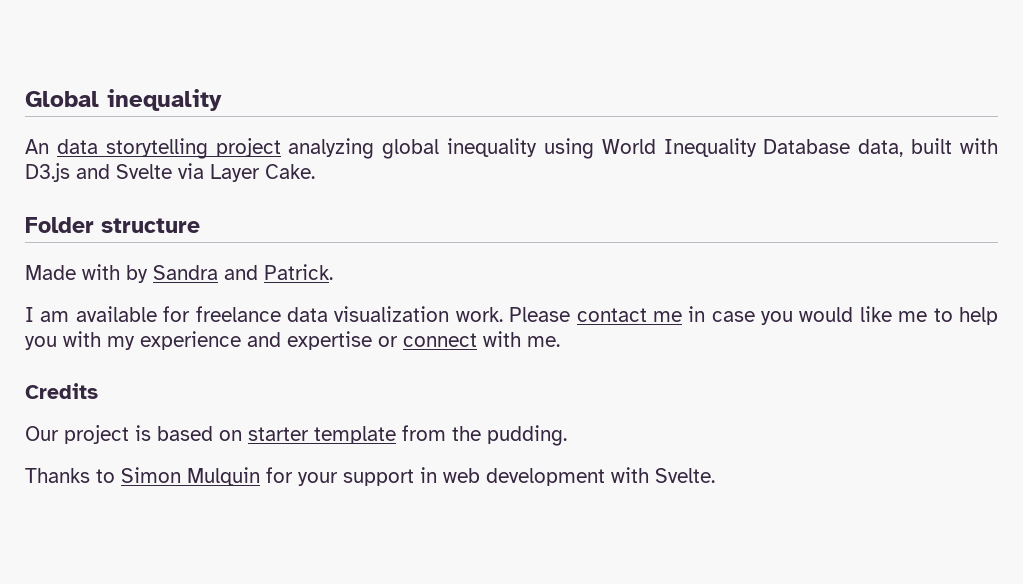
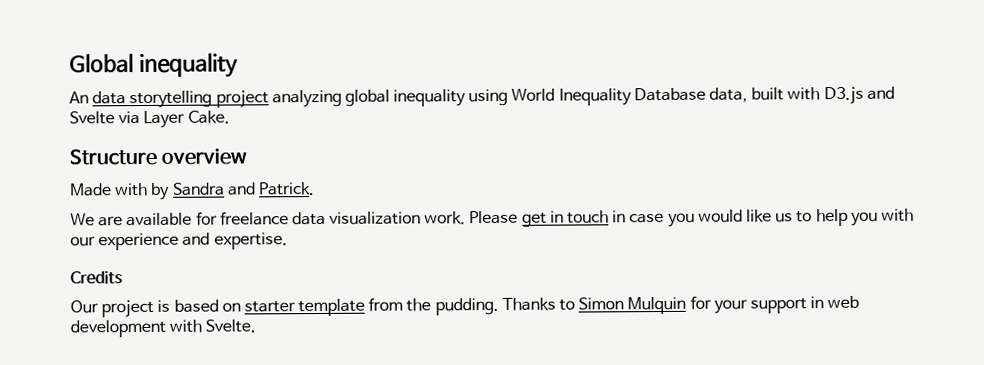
- Folder structure
+ Structure overview
- I am available for freelance data visualization work.
+ We are available for freelance data visualization work.
- Please contact me in case you would like me to help you with my experience and expertise or connect with me.
+ Please get in touch in case you would like us to help you with our experience and expertise.
- Our project is based on starter template from the pudding.
- Thanks to Simon Mulquin for your support in web development with Svelte.
+ Our project is based on starter template from the pudding. Thanks to Simon Mulquin for your support in web development with Svelte.

